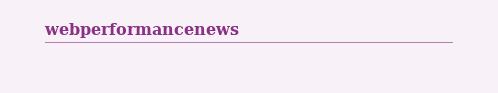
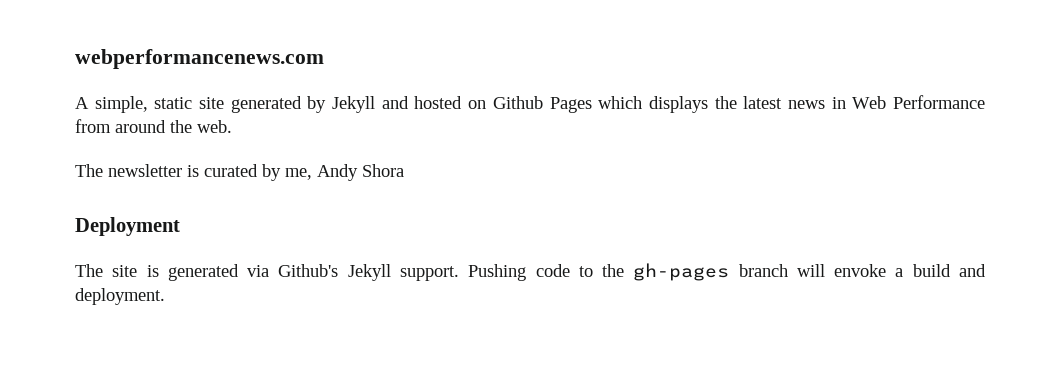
- webperformancenews
+ webperformancenews.com
+ A simple, static site generated by Jekyll and hosted on Github Pages which displays the latest news in Web Performance from around the web.
+ The newsletter is curated by me, Andy Shora
+ Deployment
+ The site is generated via Github's Jekyll support. Pushing code to the gh-pages branch will envoke a build and deployment.

